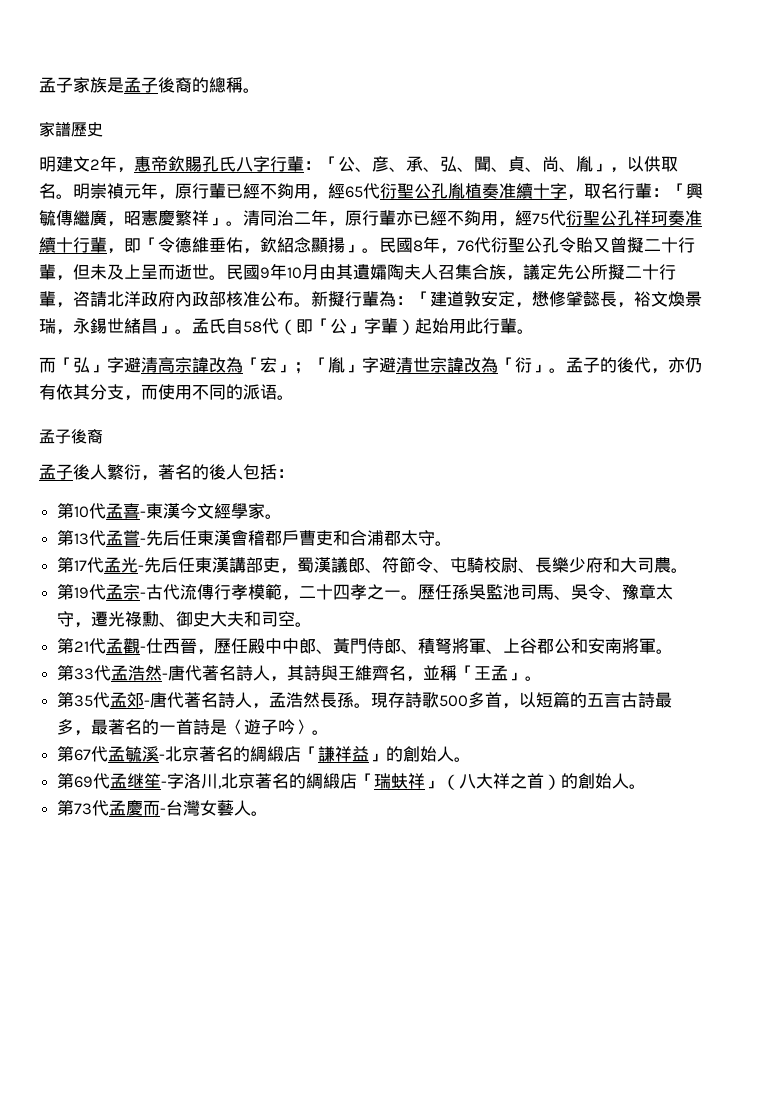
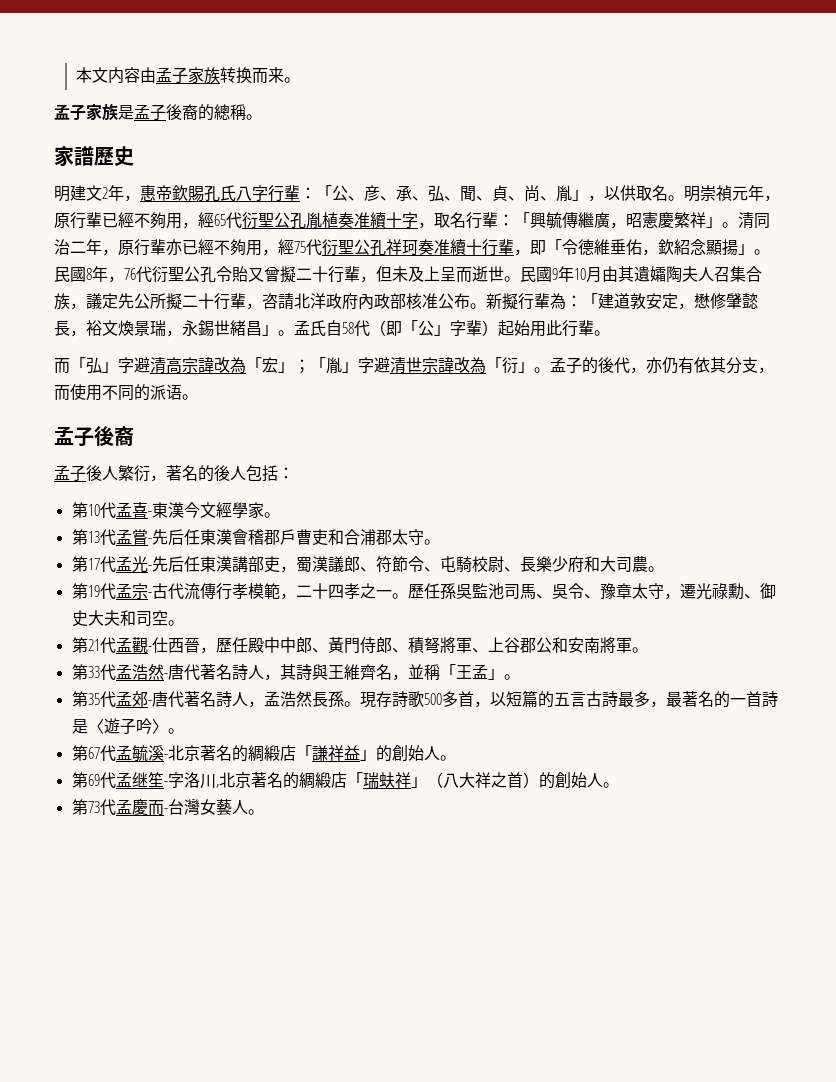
+ 本文内容由孟子家族转换而来。

